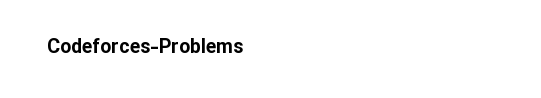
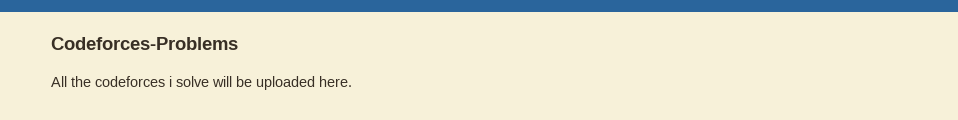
+ All the codeforces i solve will be uploaded here.

